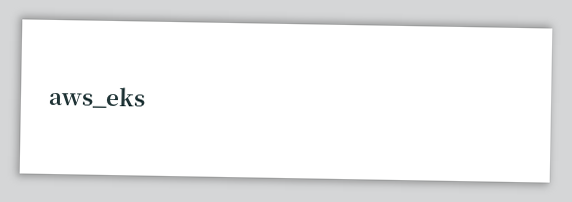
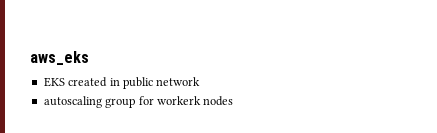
+ EKS created in public network
+ autoscaling group for workerk nodes

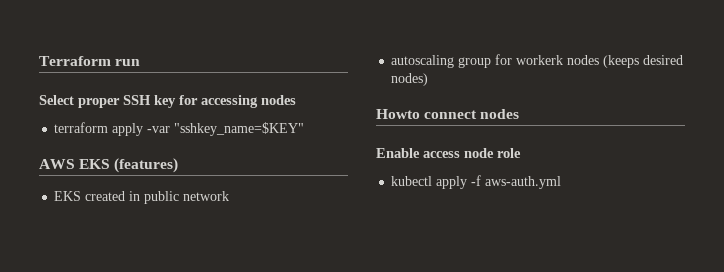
- aws_eks
+ Terraform run
+ Select proper SSH key for accessing nodes
+ terraform apply -var "sshkey_name=$KEY"
+ AWS EKS (features)
- autoscaling group for workerk nodes
+ autoscaling group for workerk nodes (keeps desired nodes)
+ Howto connect nodes
+ Enable access node role
+ kubectl apply -f aws-auth.yml

